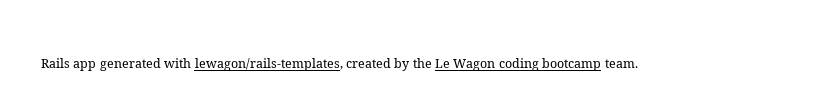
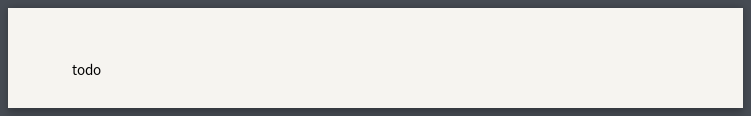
- Rails app generated with lewagon/rails-templates, created by the Le Wagon coding bootcamp team.
+ todo

